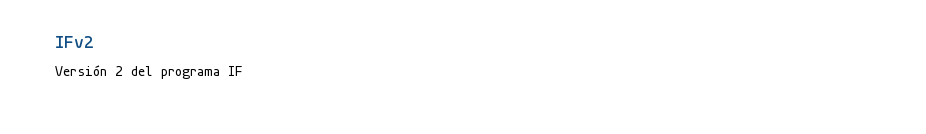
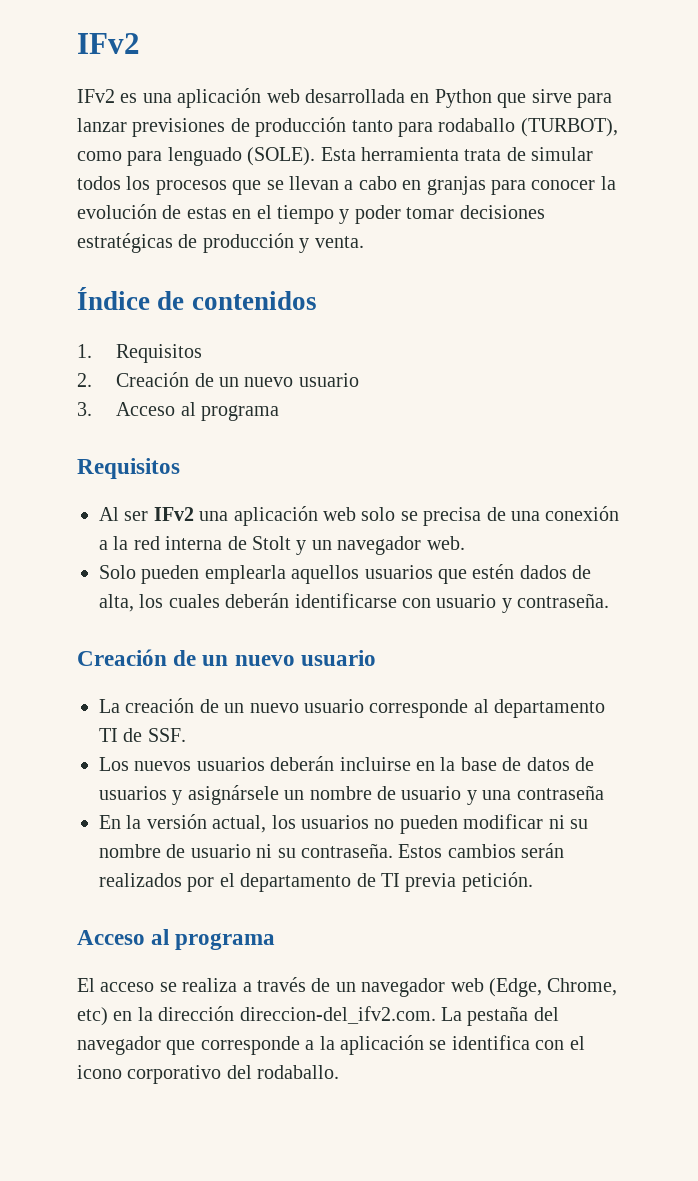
- Versión 2 del programa IF
+ IFv2 es una aplicación web desarrollada en Python que sirve para lanzar previsiones de producción tanto para rodaballo (TURBOT), como para lenguado (SOLE). Esta herramienta trata de simular todos los procesos que se llevan a cabo en granjas para conocer la evolución de estas en el tiempo y poder tomar decisiones estratégicas de producción y venta.
+ Índice de contenidos
+ 1. Requisitos
+ 2. Creación de un nuevo usuario
+ 3. Acceso al programa
+ Requisitos
+ Al ser IFv2 una aplicación web solo se precisa de una conexión a la red interna de Stolt y un navegador web.
+ Solo pueden emplearla aquellos usuarios que estén dados de alta, los cuales deberán identificarse con usuario y contraseña.
+ Creación de un nuevo usuario
+ La creación de un nuevo usuario corresponde al departamento TI de SSF.
+ Los nuevos usuarios deberán incluirse en la base de datos de usuarios y asignársele un nombre de usuario y una contraseña
+ En la versión actual, los usuarios no pueden modificar ni su nombre de usuario ni su contraseña. Estos cambios serán realizados por el departamento de TI previa petición.
+ Acceso al programa
+ El acceso se realiza a través de un navegador web (Edge, Chrome, etc) en la dirección direccion-del_ifv2.com. La pestaña del navegador que corresponde a la aplicación se identifica con el icono corporativo del rodaballo.

